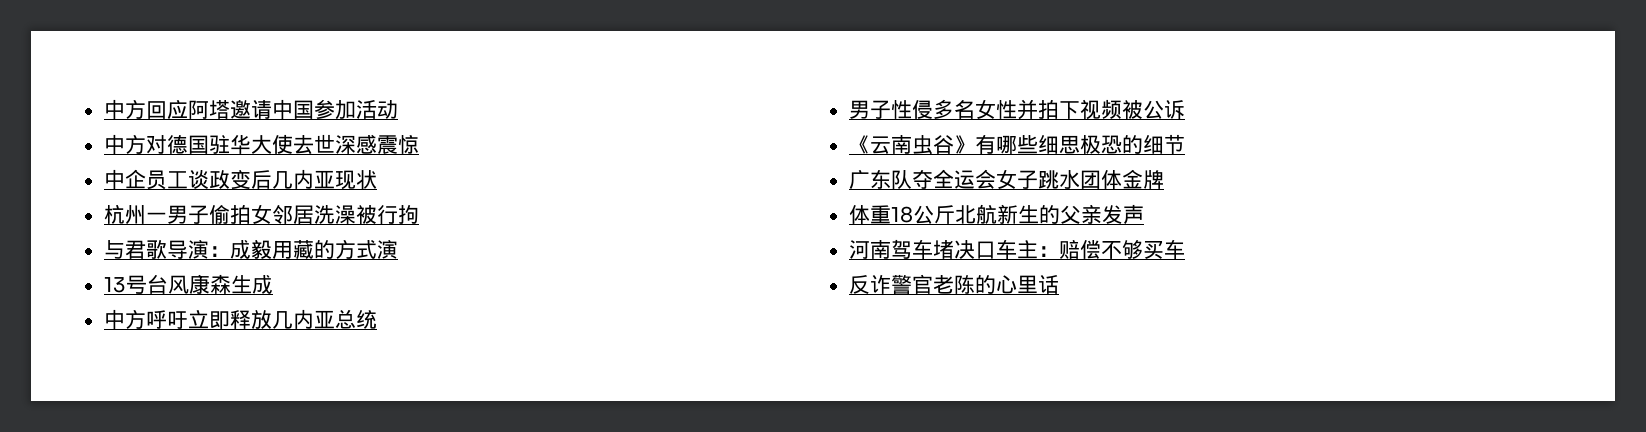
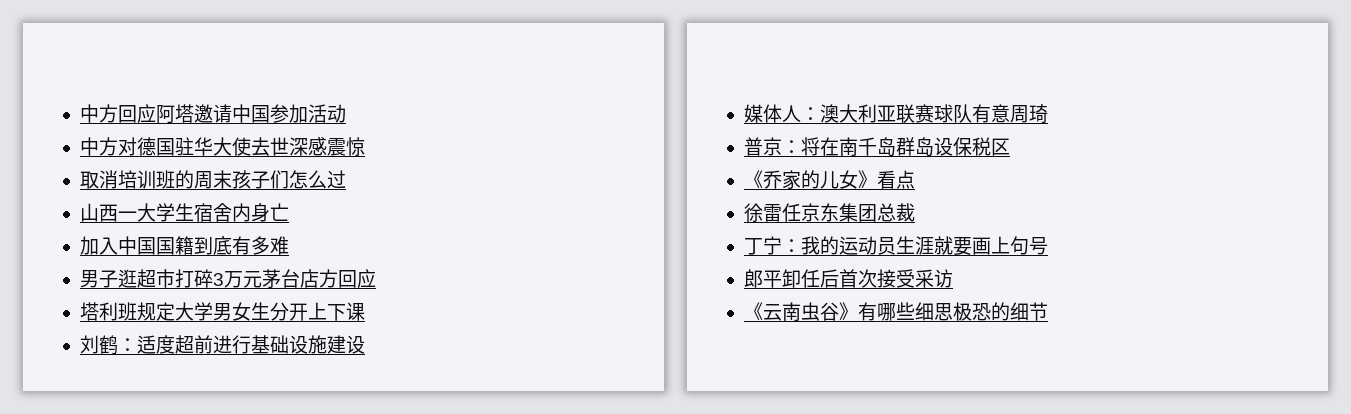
- 中企员工谈政变后几内亚现状
- 杭州一男子偷拍女邻居洗澡被行拘
- 与君歌导演：成毅用藏的方式演
- 13号台风康森生成
- 中方呼吁立即释放几内亚总统
- 男子性侵多名女性并拍下视频被公诉
+ 取消培训班的周末孩子们怎么过
+ 山西一大学生宿舍内身亡
+ 加入中国国籍到底有多难
+ 男子逛超市打碎3万元茅台店方回应
+ 塔利班规定大学男女生分开上下课
+ 刘鹤：适度超前进行基础设施建设
+ 媒体人：澳大利亚联赛球队有意周琦
+ 普京：将在南千岛群岛设保税区
+ 《乔家的儿女》看点
+ 徐雷任京东集团总裁
+ 丁宁：我的运动员生涯就要画上句号
+ 郎平卸任后首次接受采访
- 广东队夺全运会女子跳水团体金牌
- 体重18公斤北航新生的父亲发声
- 河南驾车堵决口车主：赔偿不够买车
- 反诈警官老陈的心里话

